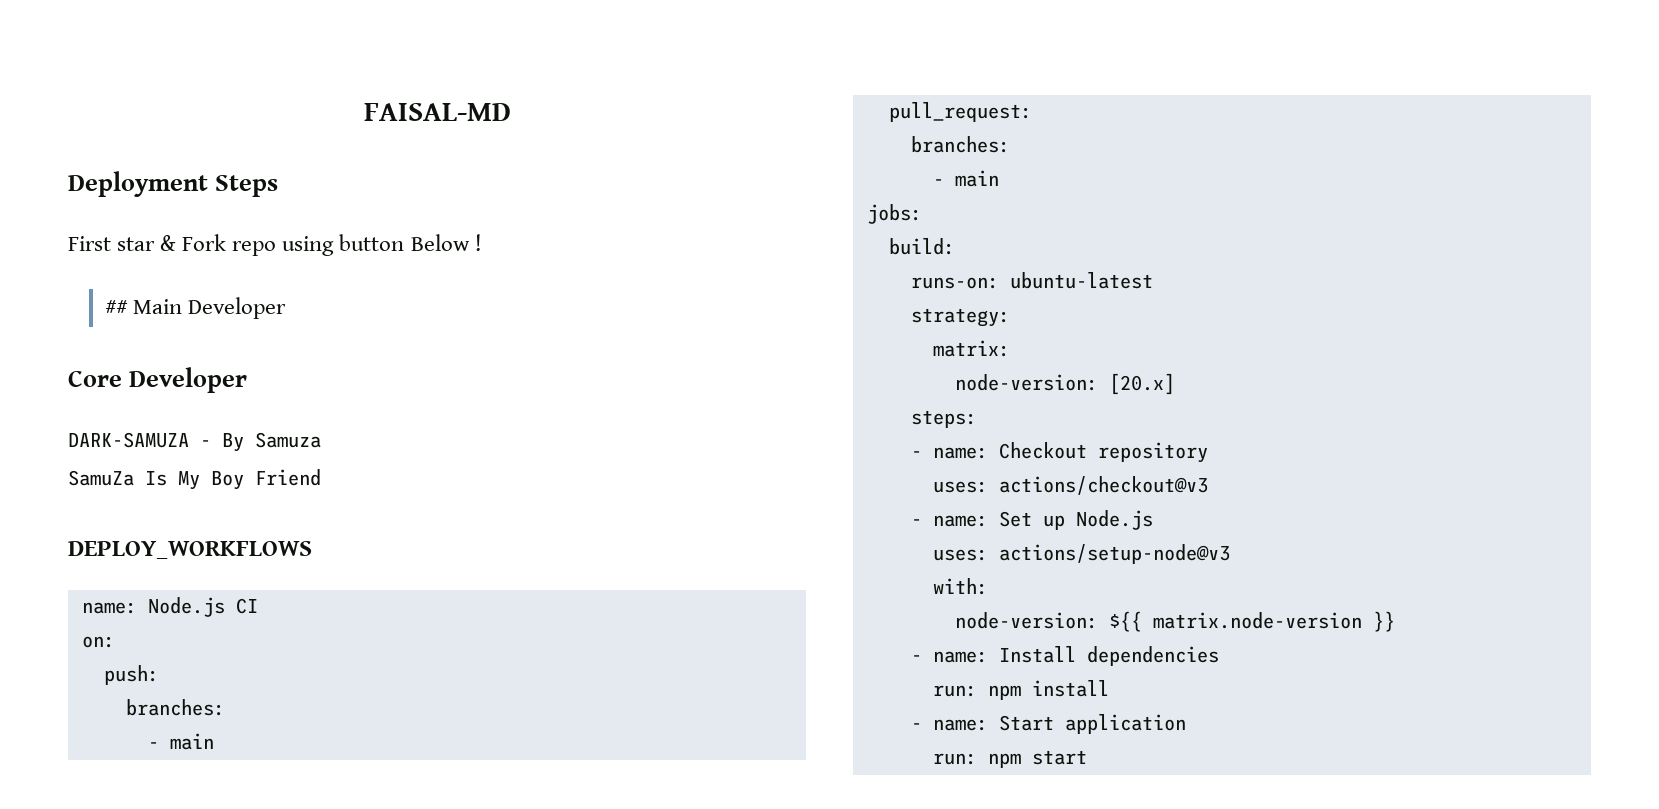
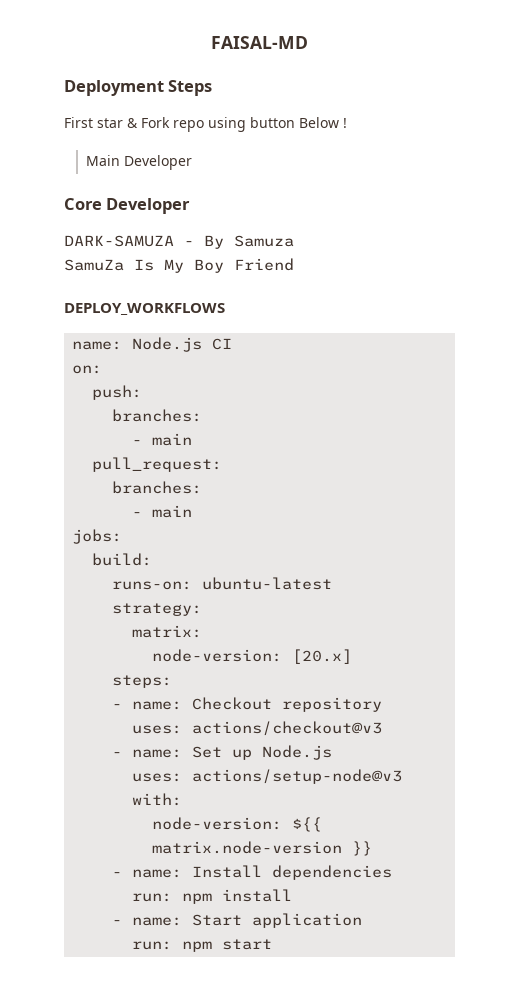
- ## Main Developer
+ Main Developer

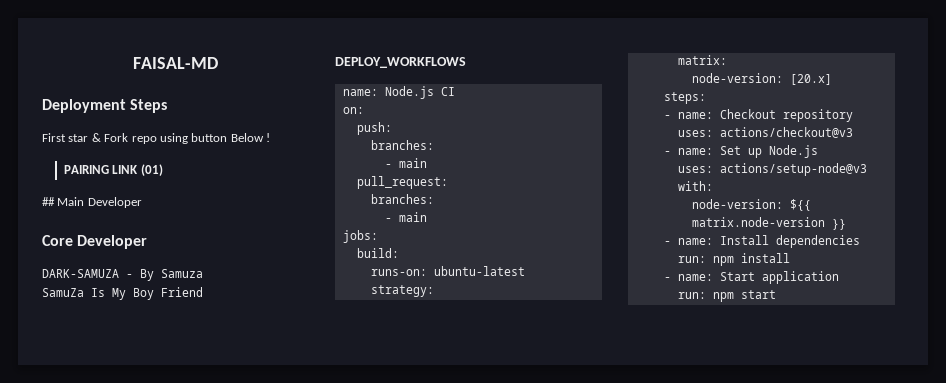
- Main Developer
+ PAIRING LINK (01)
+ ## Main Developer

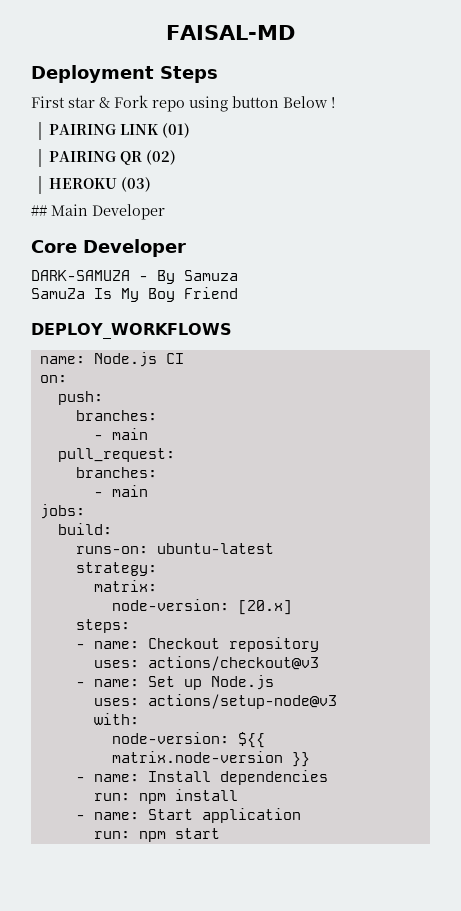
+ PAIRING QR (02)
+ HEROKU (03)

